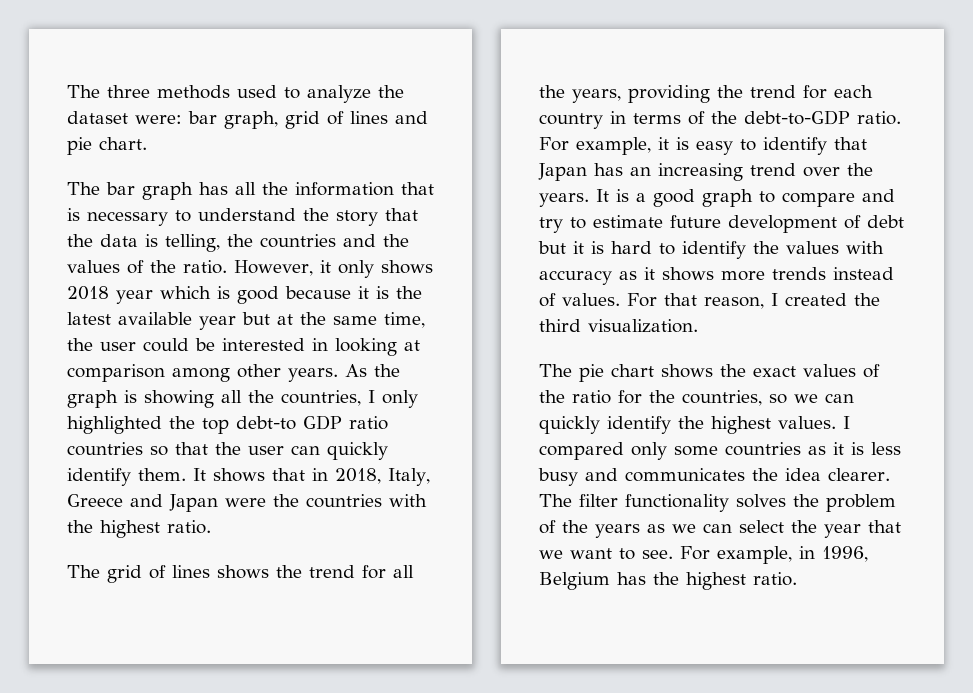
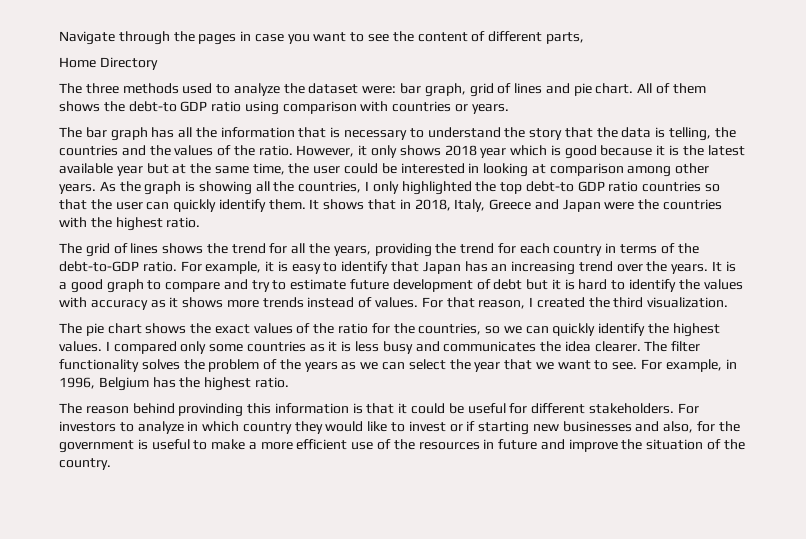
+ Navigate through the pages in case you want to see the content of different parts,
+ Home Directory
+ All of them shows the debt-to GDP ratio using comparison with countries or years.
+ The reason behind provinding this information is that it could be useful for different stakeholders. For investors to analyze in which country they would like to invest or if starting new businesses and also, for the government is useful to make a more efficient use of the resources in future and improve the situation of the country.

